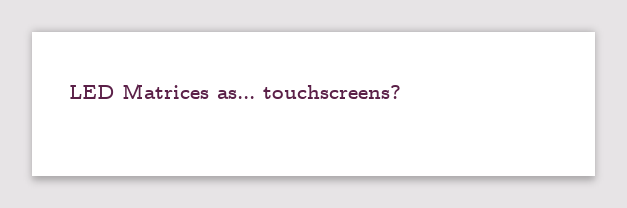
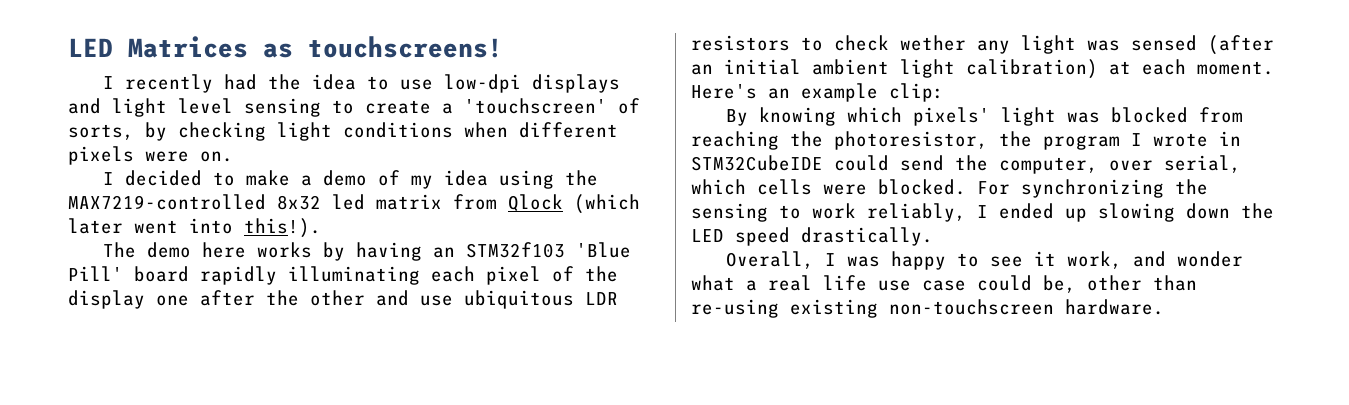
- LED Matrices as... touchscreens?
+ LED Matrices as touchscreens!
+ I recently had the idea to use low-dpi displays and light level sensing to create a 'touchscreen' of sorts, by checking light conditions when different pixels were on.
+ I decided to make a demo of my idea using the MAX7219-controlled 8x32 led matrix from Qlock (which later went into this!).
+ The demo here works by having an STM32f103 'Blue Pill' board rapidly illuminating each pixel of the display one after the other and use ubiquitous LDR resistors to check wether any light was sensed (after an initial ambient light calibration) at each moment. Here's an example clip:
+ By knowing which pixels' light was blocked from reaching the photoresistor, the program I wrote in STM32CubeIDE could send the computer, over serial, which cells were blocked. For synchronizing the sensing to work reliably, I ended up slowing down the LED speed drastically.
+ Overall, I was happy to see it work, and wonder what a real life use case could be, other than re-using existing non-touchscreen hardware.

